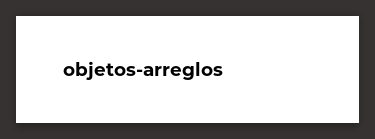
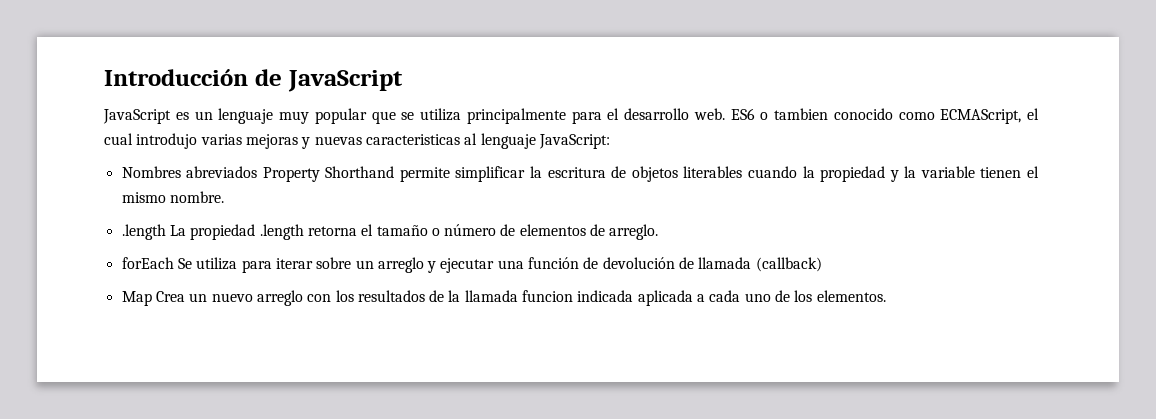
- objetos-arreglos
+ Introducción de JavaScript
+ JavaScript es un lenguaje muy popular que se utiliza principalmente para el desarrollo web. ES6 o tambien conocido como ECMAScript, el cual introdujo varias mejoras y nuevas caracteristicas al lenguaje JavaScript:
+ Nombres abreviados Property Shorthand permite simplificar la escritura de objetos literables cuando la propiedad y la variable tienen el mismo nombre.
+ .length La propiedad .length retorna el tamaño o número de elementos de arreglo.
+ forEach Se utiliza para iterar sobre un arreglo y ejecutar una función de devolución de llamada (callback)
+ Map Crea un nuevo arreglo con los resultados de la llamada funcion indicada aplicada a cada uno de los elementos.

